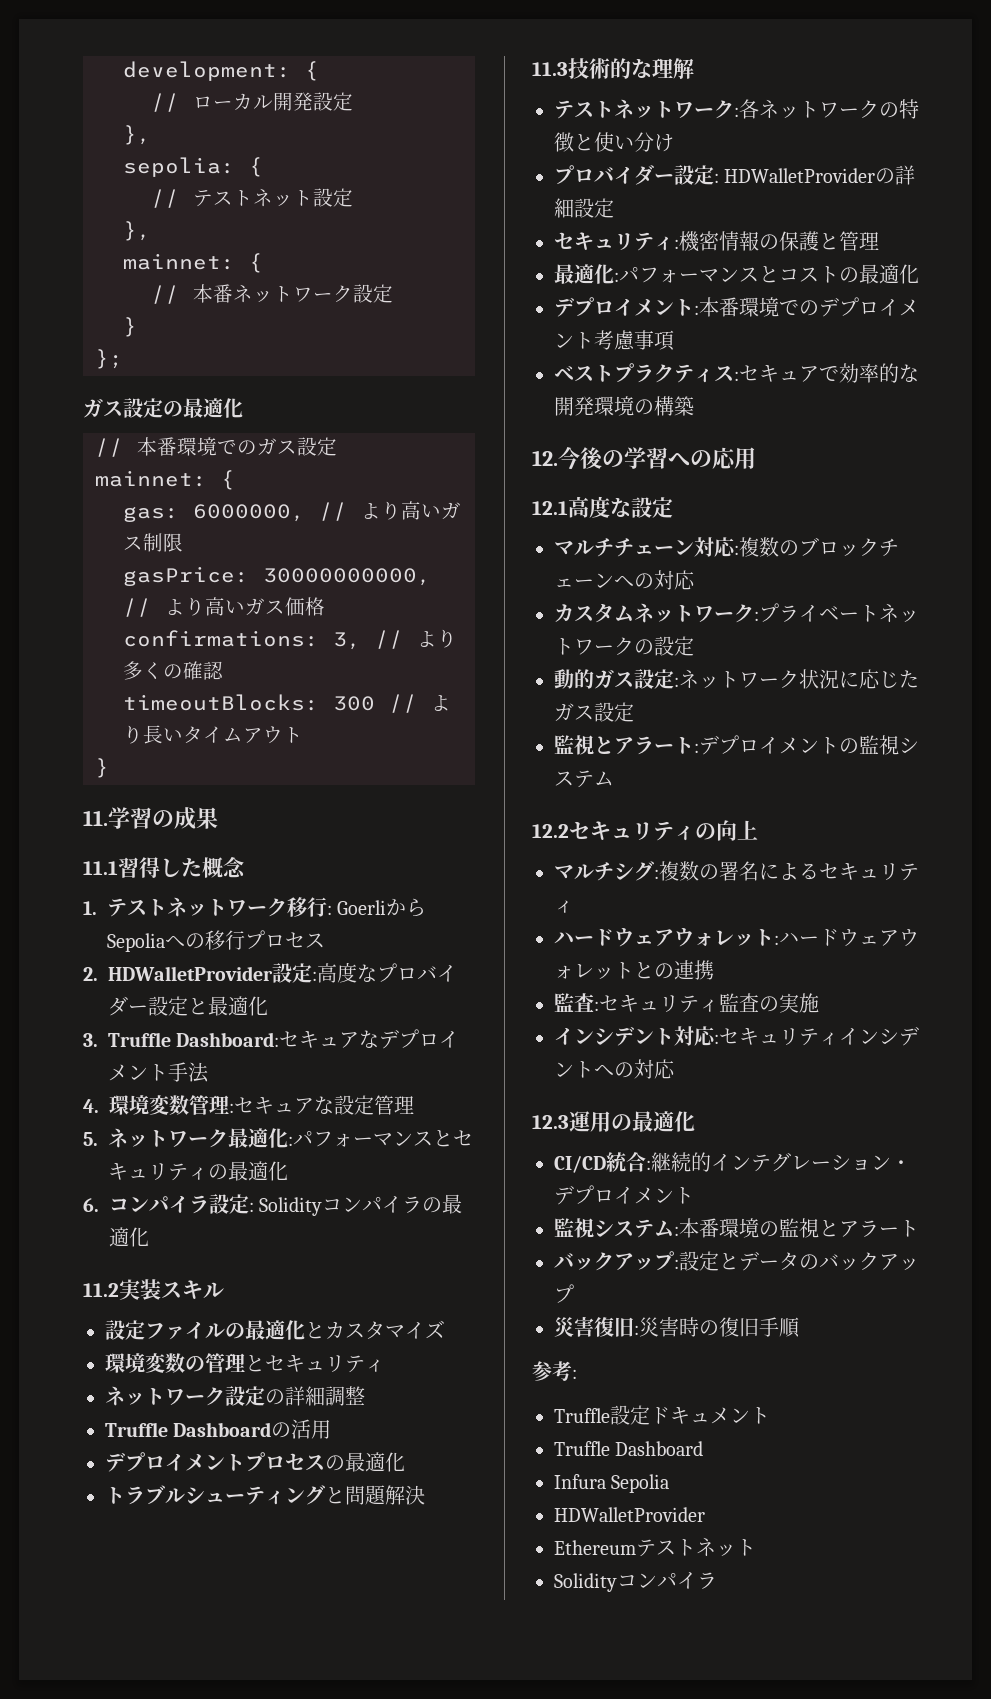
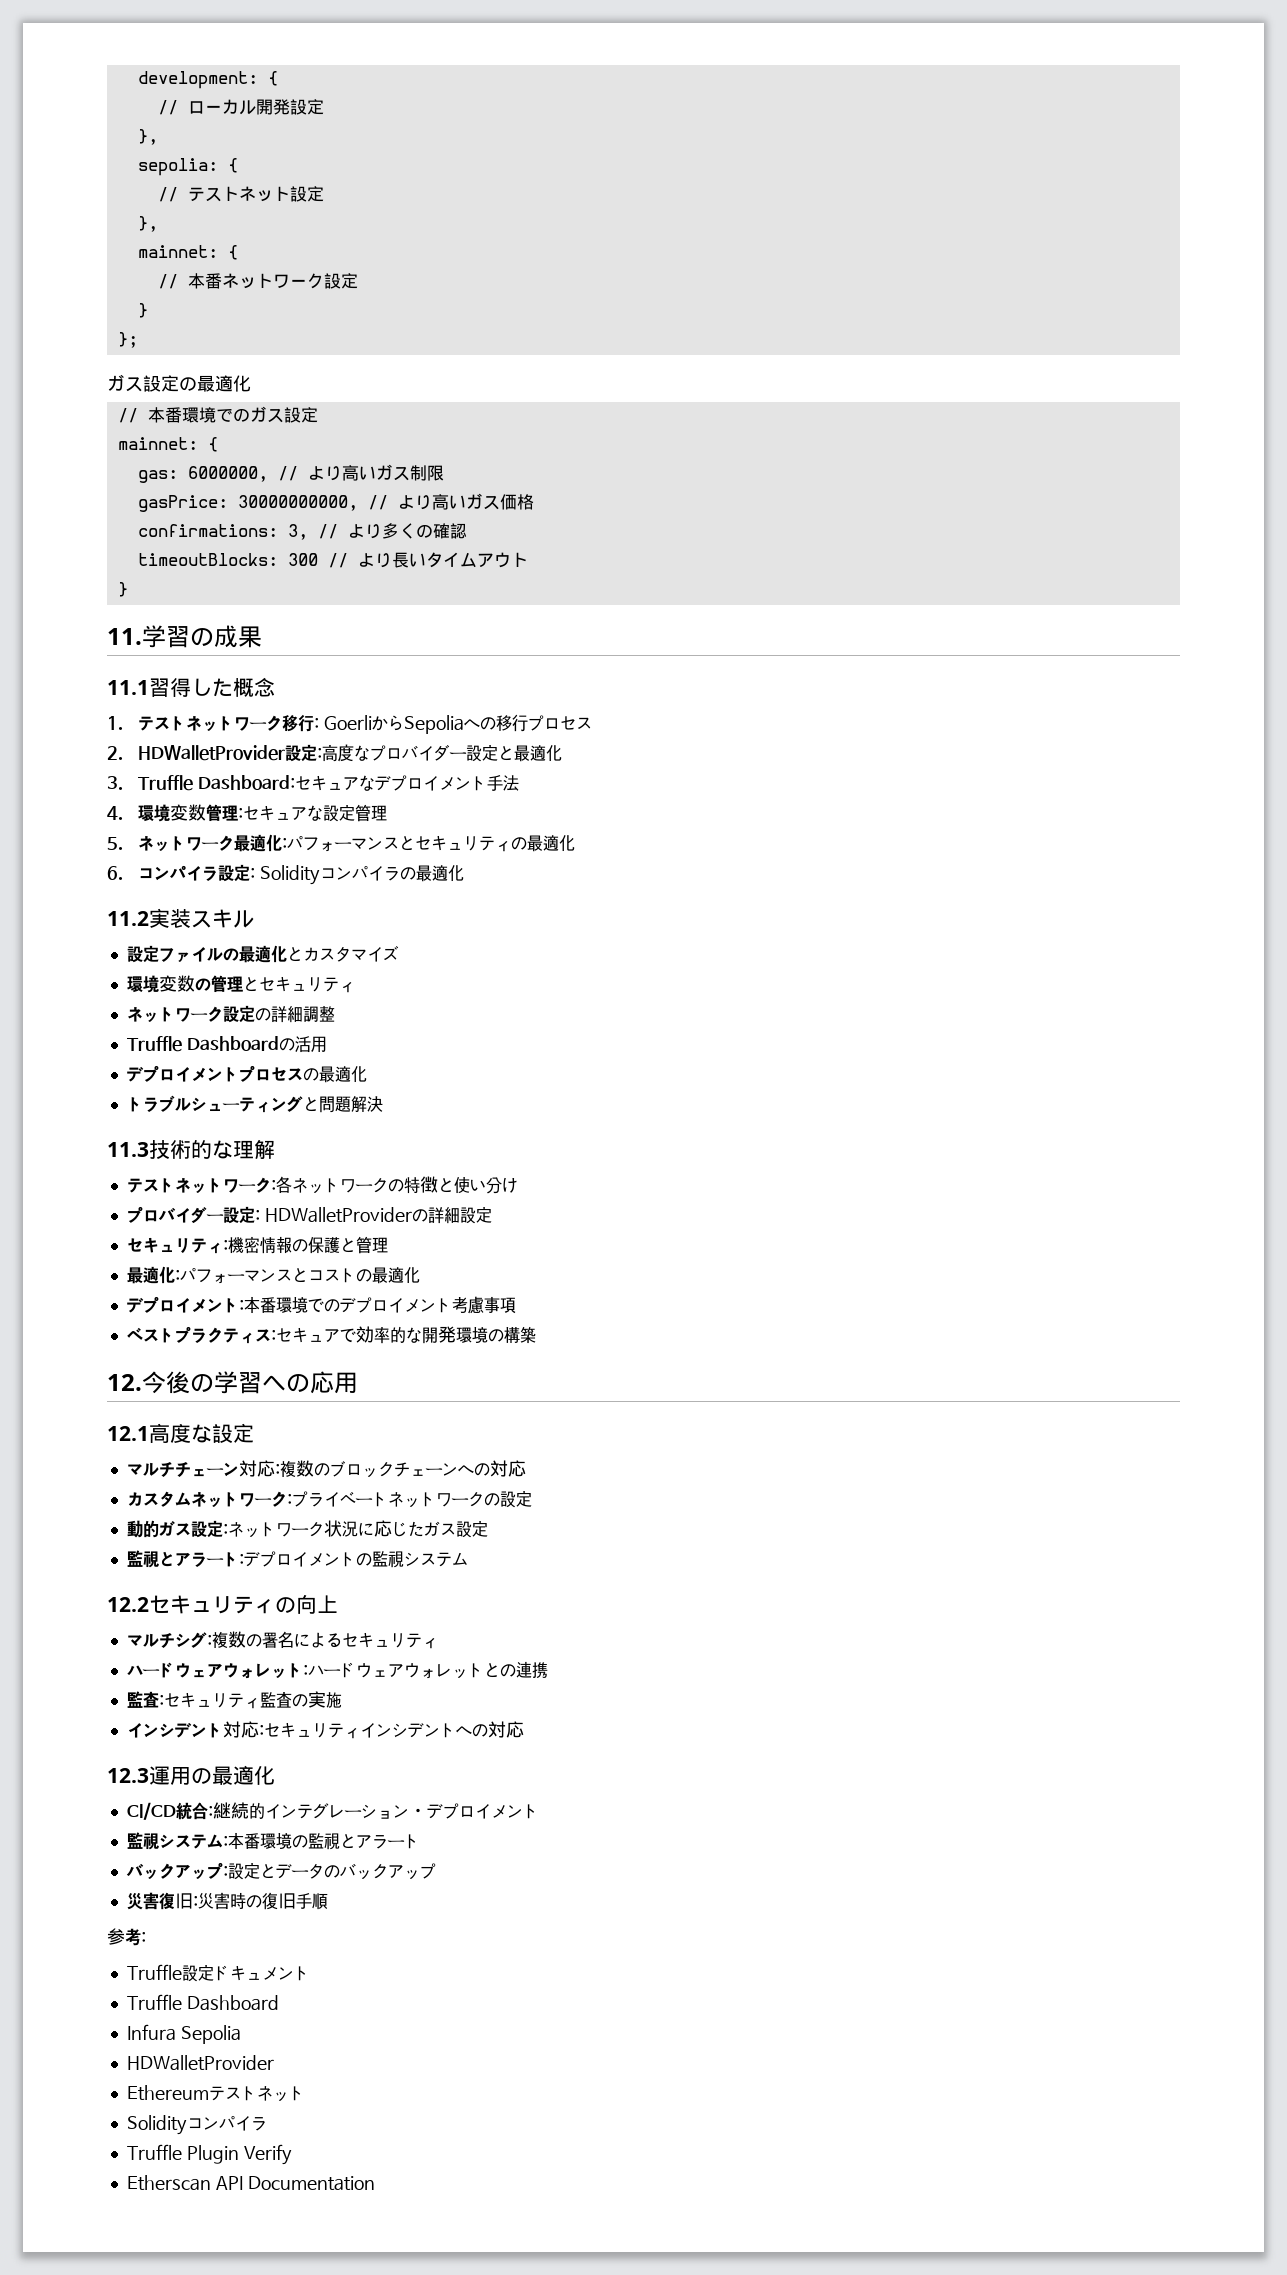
+ Truffle Plugin Verify
+ Etherscan API Documentation

